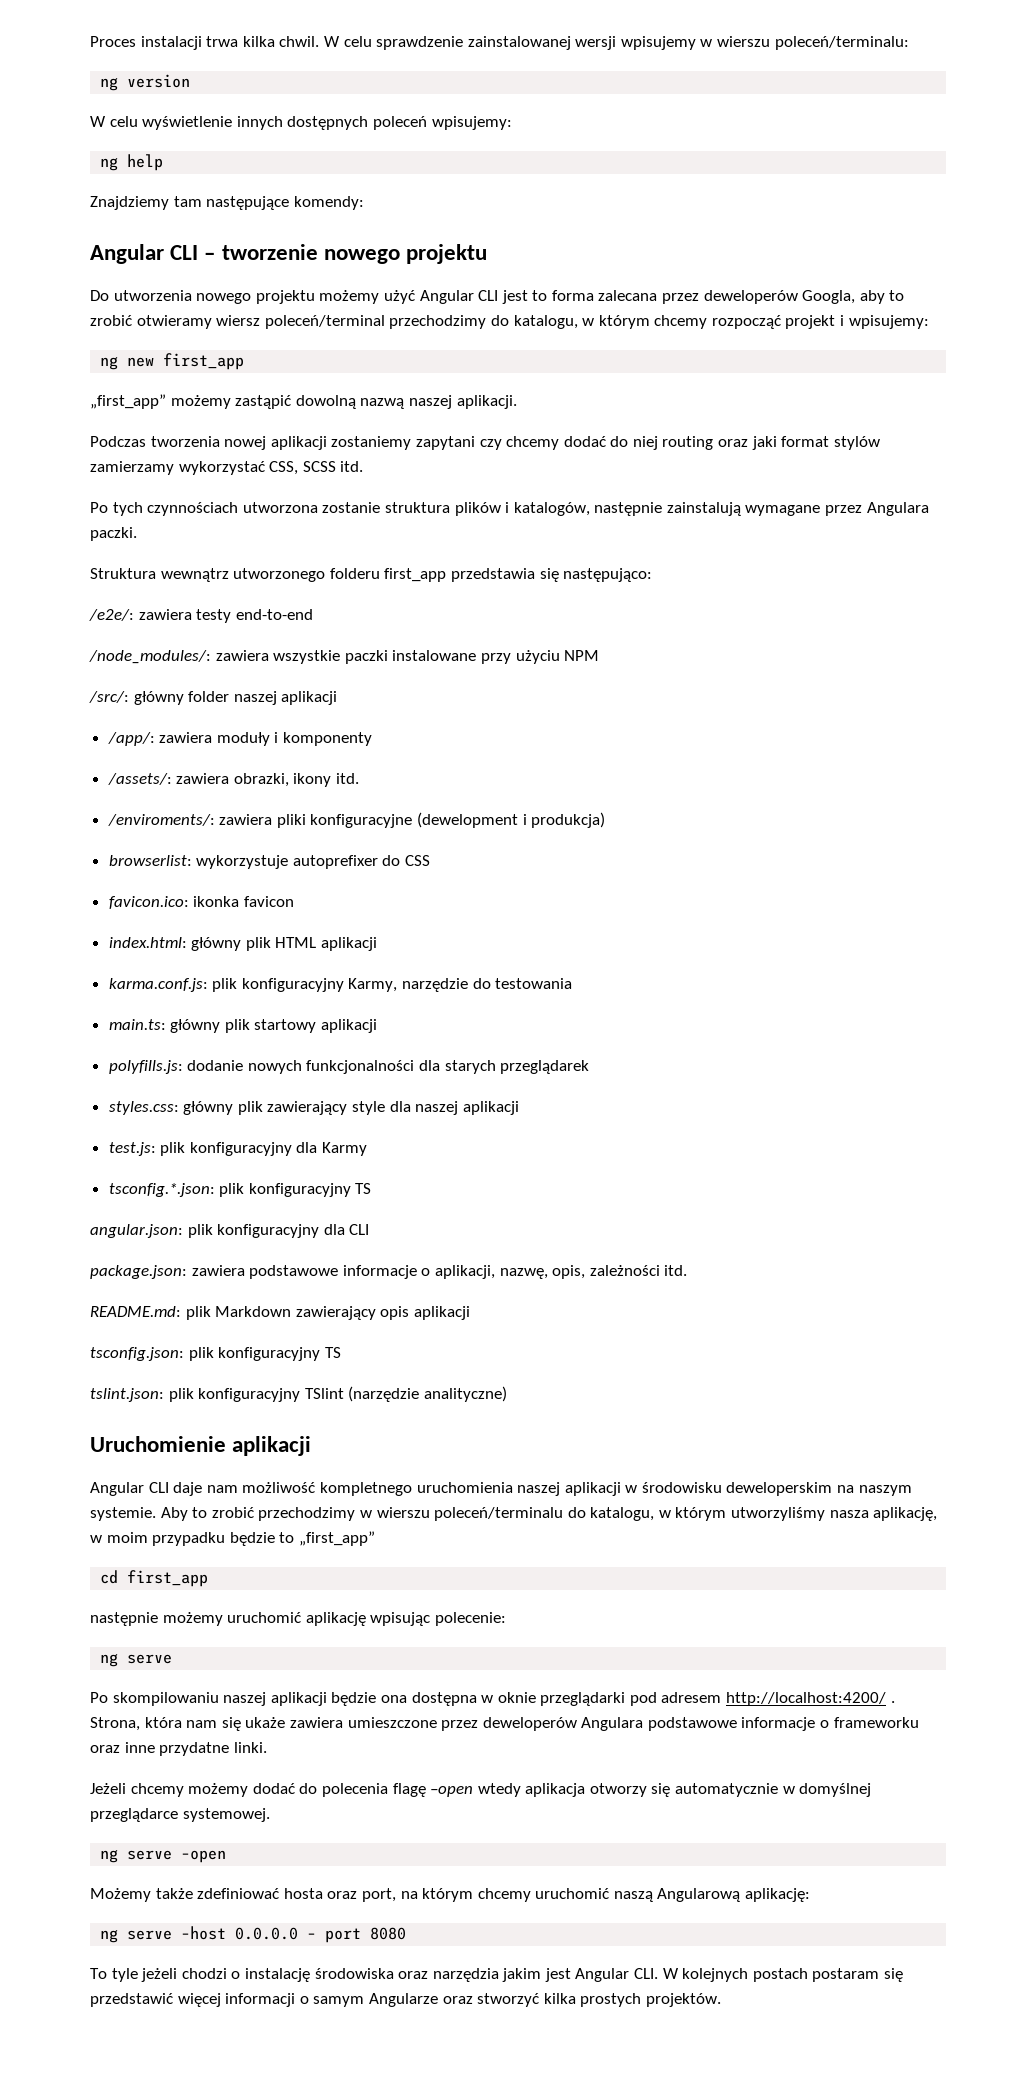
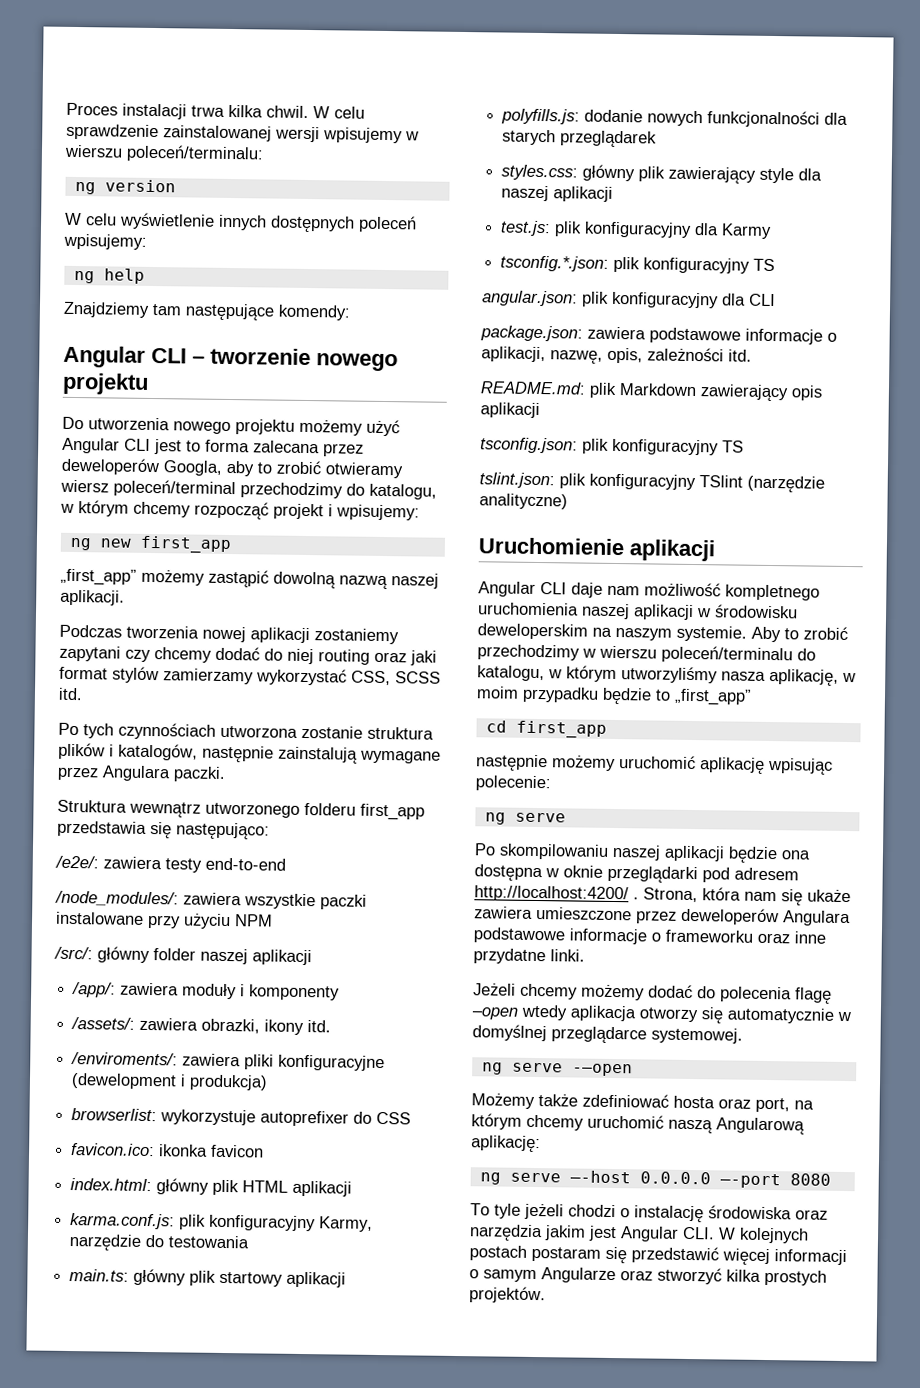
- ng serve –open
+ ng serve -–open
- ng serve –host 0.0.0.0 – port 8080
+ ng serve –-host 0.0.0.0 –-port 8080

